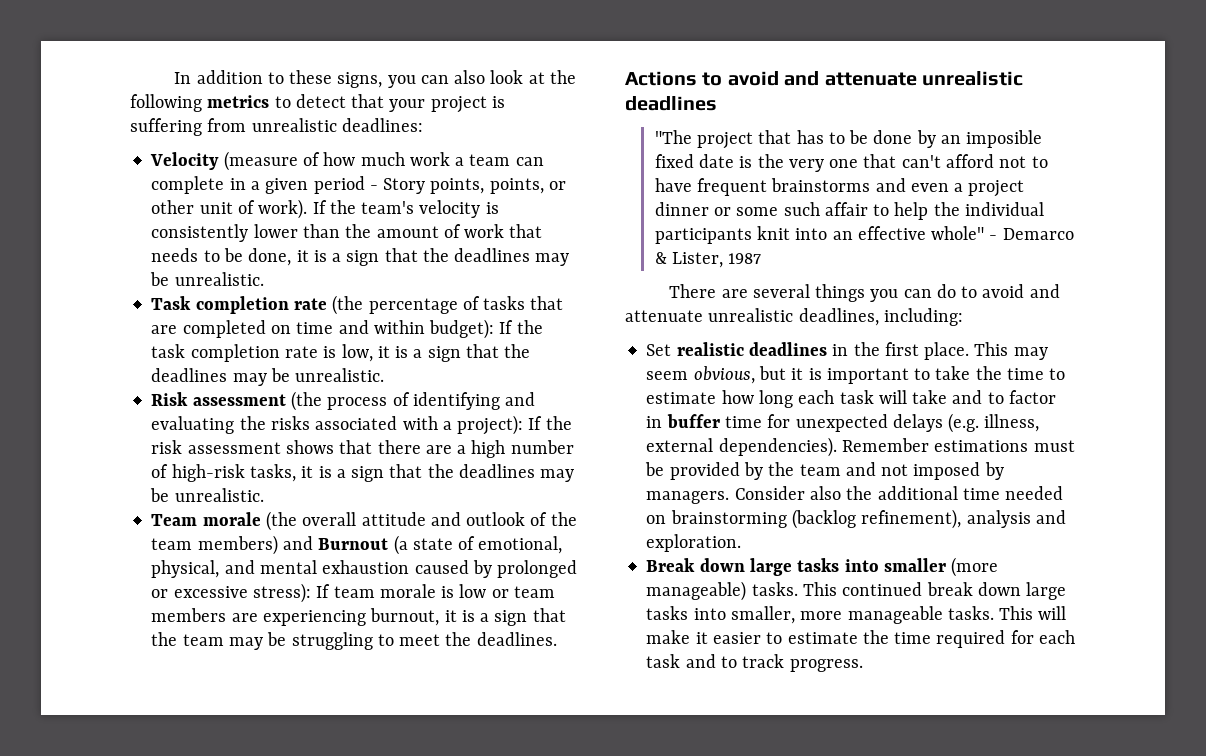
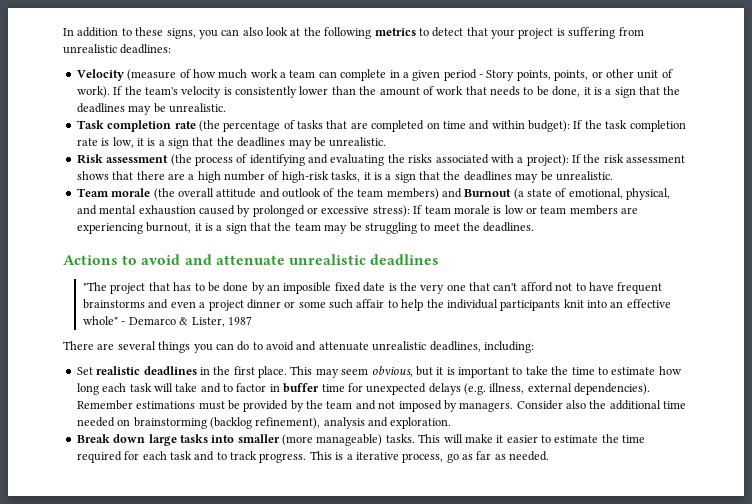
- This continued break down large tasks into smaller, more manageable tasks. This will make it easier to estimate the time required for each task and to track progress.
+ This will make it easier to estimate the time required for each task and to track progress.
+ This is a iterative process, go as far as needed.

